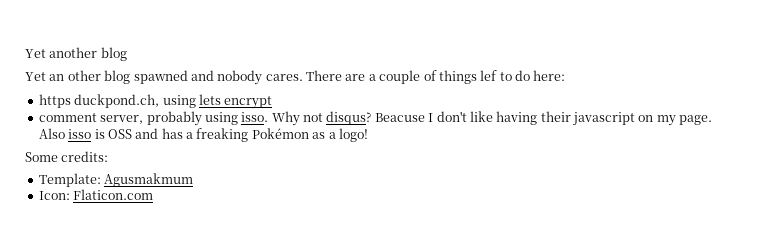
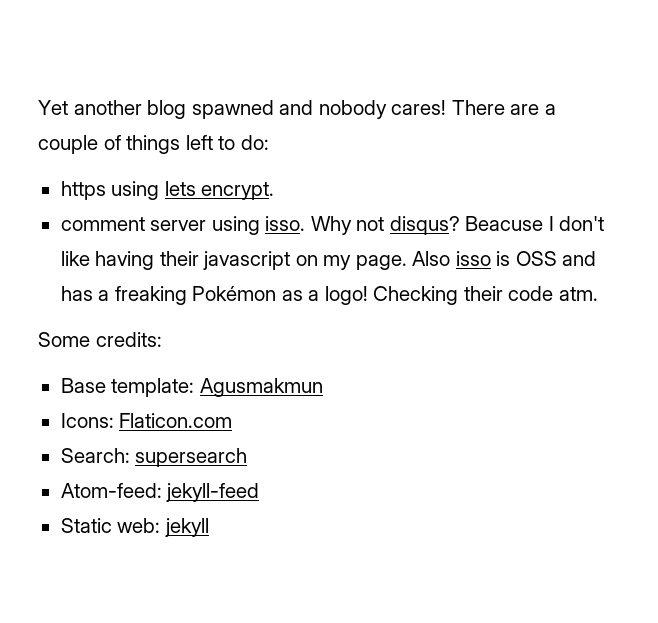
- Yet another blog
- Yet an other blog spawned and nobody cares.
+ Yet another blog spawned and nobody cares!
- There are a couple of things lef to do here:
+ There are a couple of things left to do:
- https duckpond.ch, using lets encrypt
+ https using lets encrypt.
- comment server, probably using isso.
+ comment server using isso.
- Also isso is OSS and has a freaking Pokémon as a logo!
+ Also isso is OSS and has a freaking Pokémon as a logo! Checking their code atm.
  Some credits:
- Template: Agusmakmum
- Icon: Flaticon.com
+ Base template: Agusmakmun
+ Icons: Flaticon.com
+ Search: supersearch
+ Atom-feed: jekyll-feed
+ Static web: jekyll

